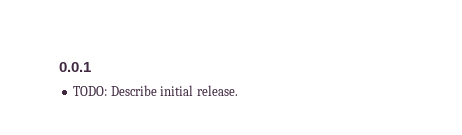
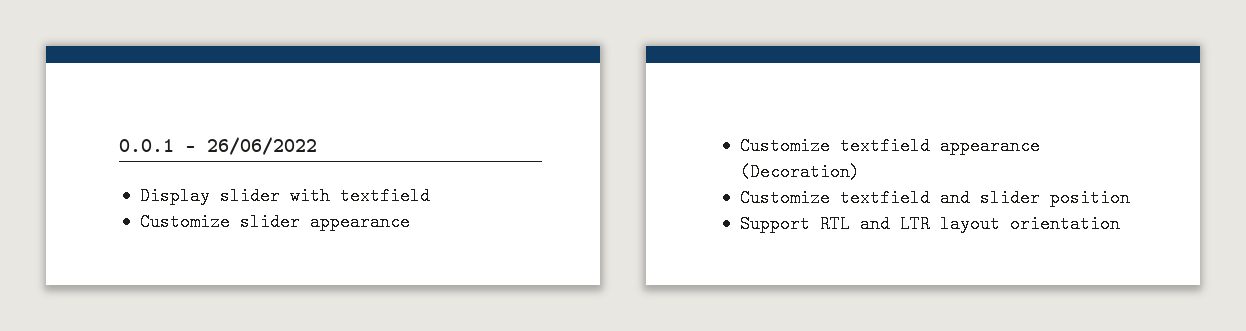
- 0.0.1
- TODO: Describe initial release.
+ 0.0.1 - 26/06/2022
+ Display slider with textfield
+ Customize slider appearance
+ Customize textfield appearance (Decoration)
+ Customize textfield and slider position
+ Support RTL and LTR layout orientation

